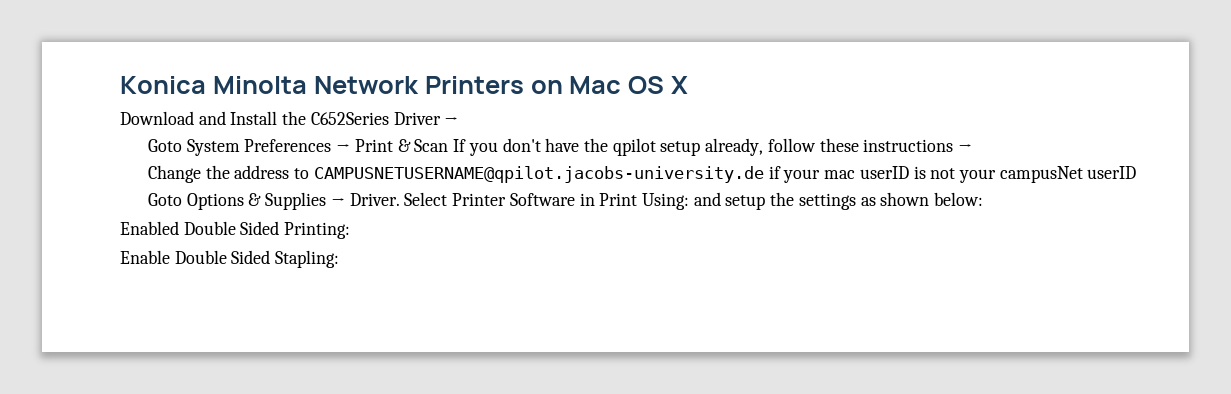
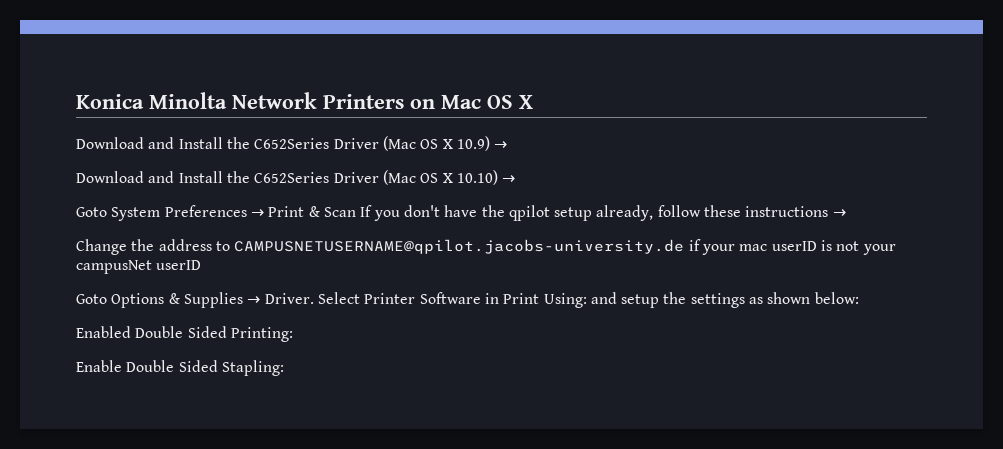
- Download and Install the C652Series Driver →
+ Download and Install the C652Series Driver (Mac OS X 10.9) →
+ Download and Install the C652Series Driver (Mac OS X 10.10) →

